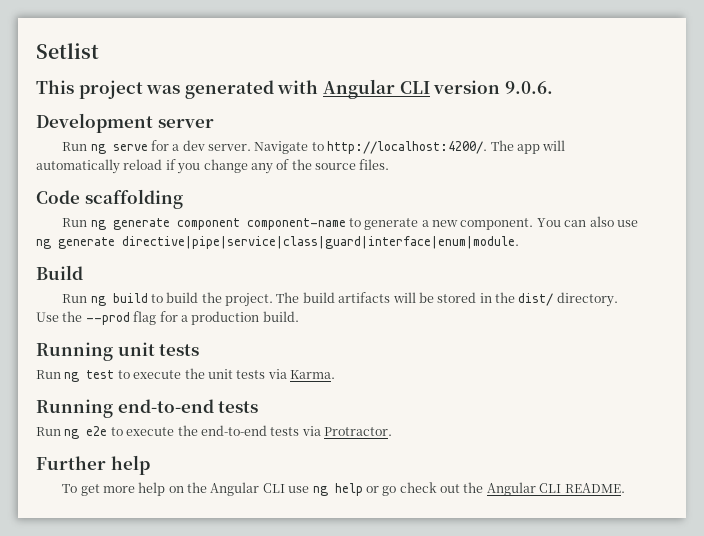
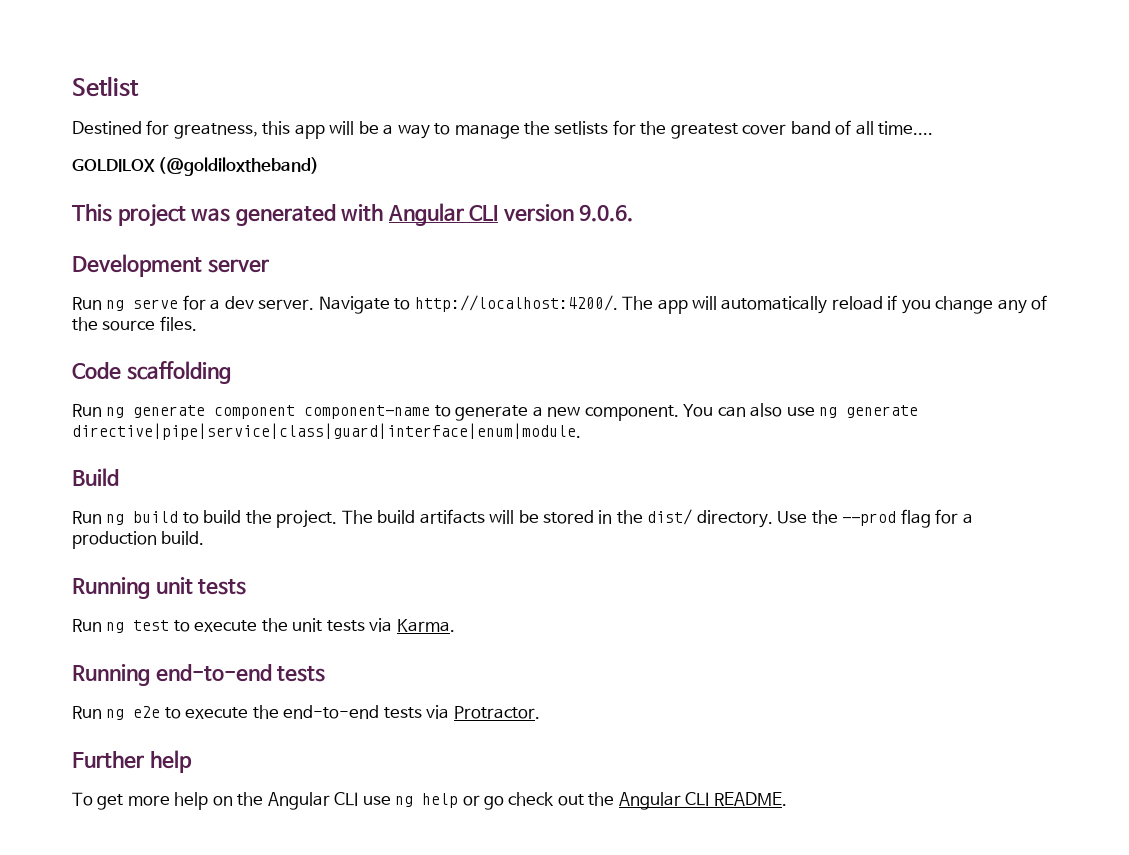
+ Destined for greatness, this app will be a way to manage the setlists for the greatest cover band of all time....
+ GOLDILOX (@goldiloxtheband)

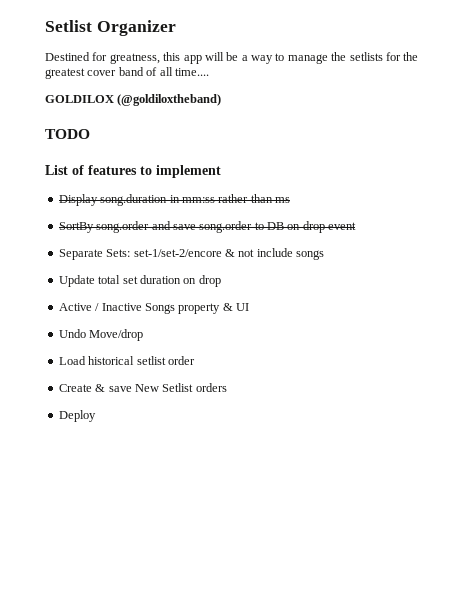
- Setlist
+ Setlist Organizer
- This project was generated with Angular CLI version 9.0.6.
- Development server
- Run ng serve for a dev server. Navigate to http://localhost:4200/. The app will automatically reload if you change any of the source files.
- Code scaffolding
- Run ng generate component component-name to generate a new component. You can also use ng generate directive|pipe|service|class|guard|interface|enum|module.
- Build
- Run ng build to build the project. The build artifacts will be stored in the dist/ directory. Use the --prod flag for a production build.
- Running unit tests
- Run ng test to execute the unit tests via Karma.
- Running end-to-end tests
- Run ng e2e to execute the end-to-end tests via Protractor.
- Further help
- To get more help on the Angular CLI use ng help or go check out the Angular CLI README.
+ TODO
+ List of features to implement
+ Display song.duration in mm:ss rather than ms
+ SortBy song.order and save song.order to DB on drop event
+ Separate Sets: set-1/set-2/encore & not include songs
+ Update total set duration on drop
+ Active / Inactive Songs property & UI
+ Undo Move/drop
+ Load historical setlist order
+ Create & save New Setlist orders
+ Deploy

